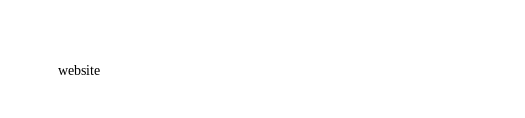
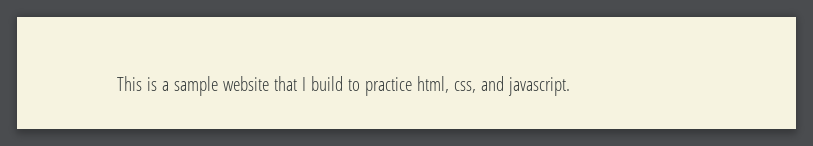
- website
+ This is a sample website that I build to practice html, css, and javascript.

